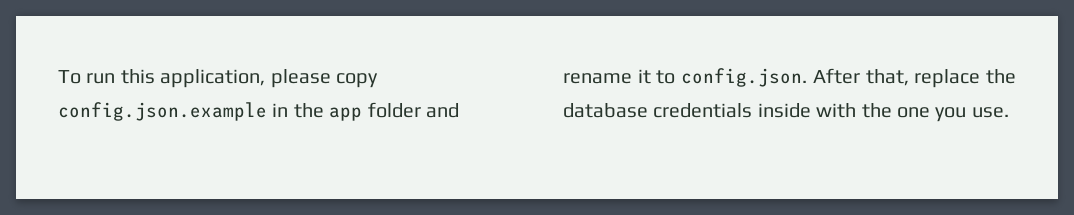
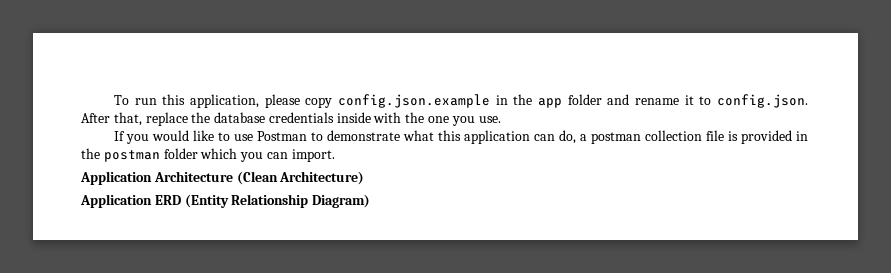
+ If you would like to use Postman to demonstrate what this application can do, a postman collection file is provided in the postman folder which you can import.
+ Application Architecture (Clean Architecture)
+ Application ERD (Entity Relationship Diagram)

